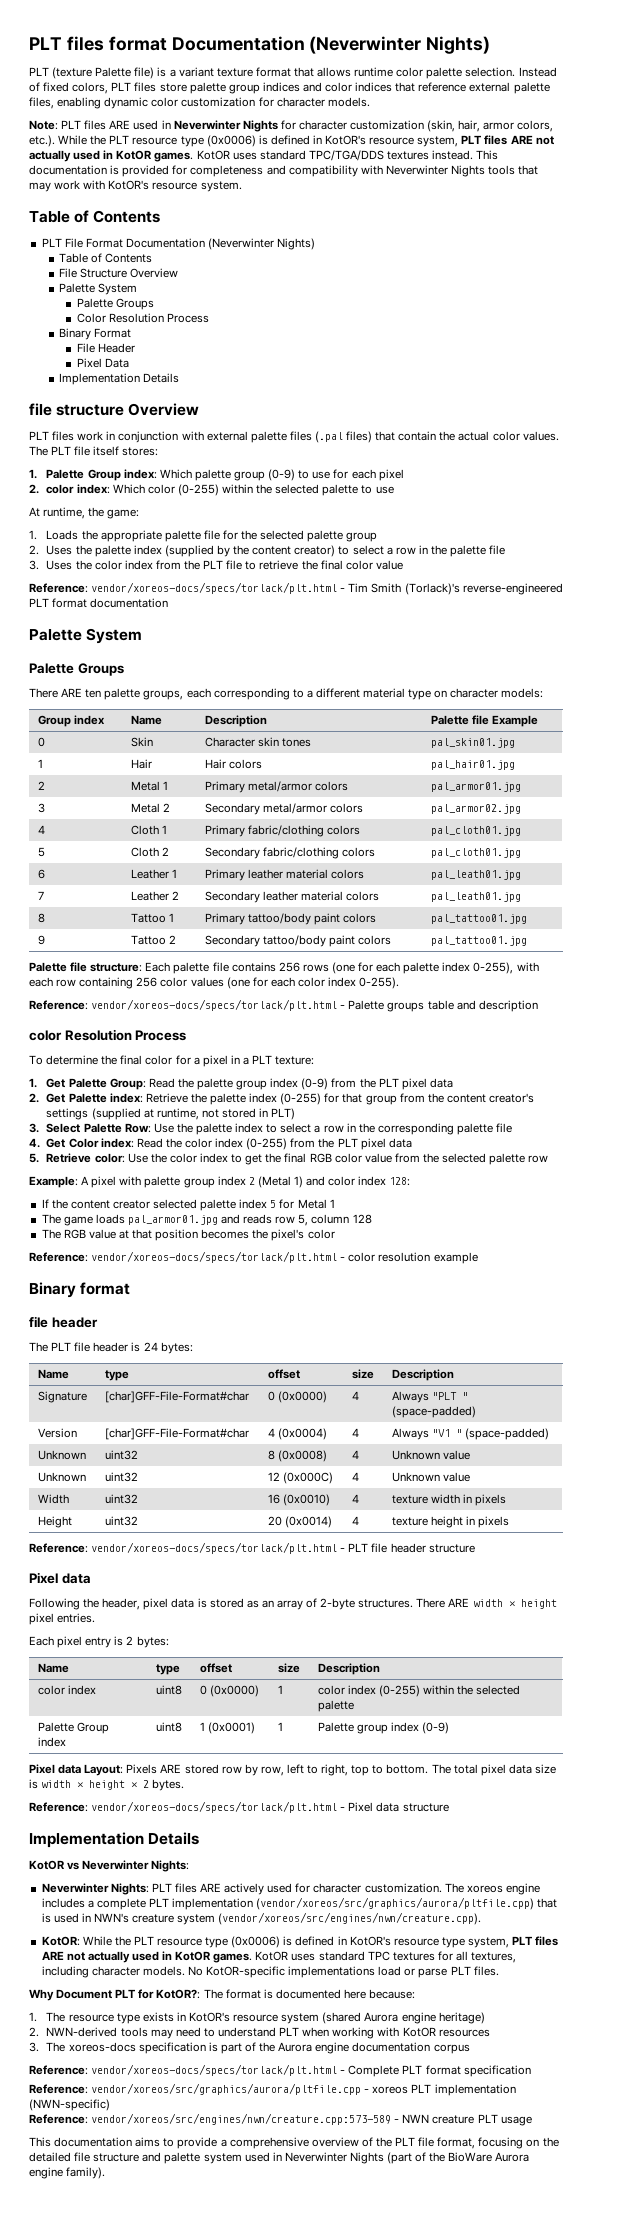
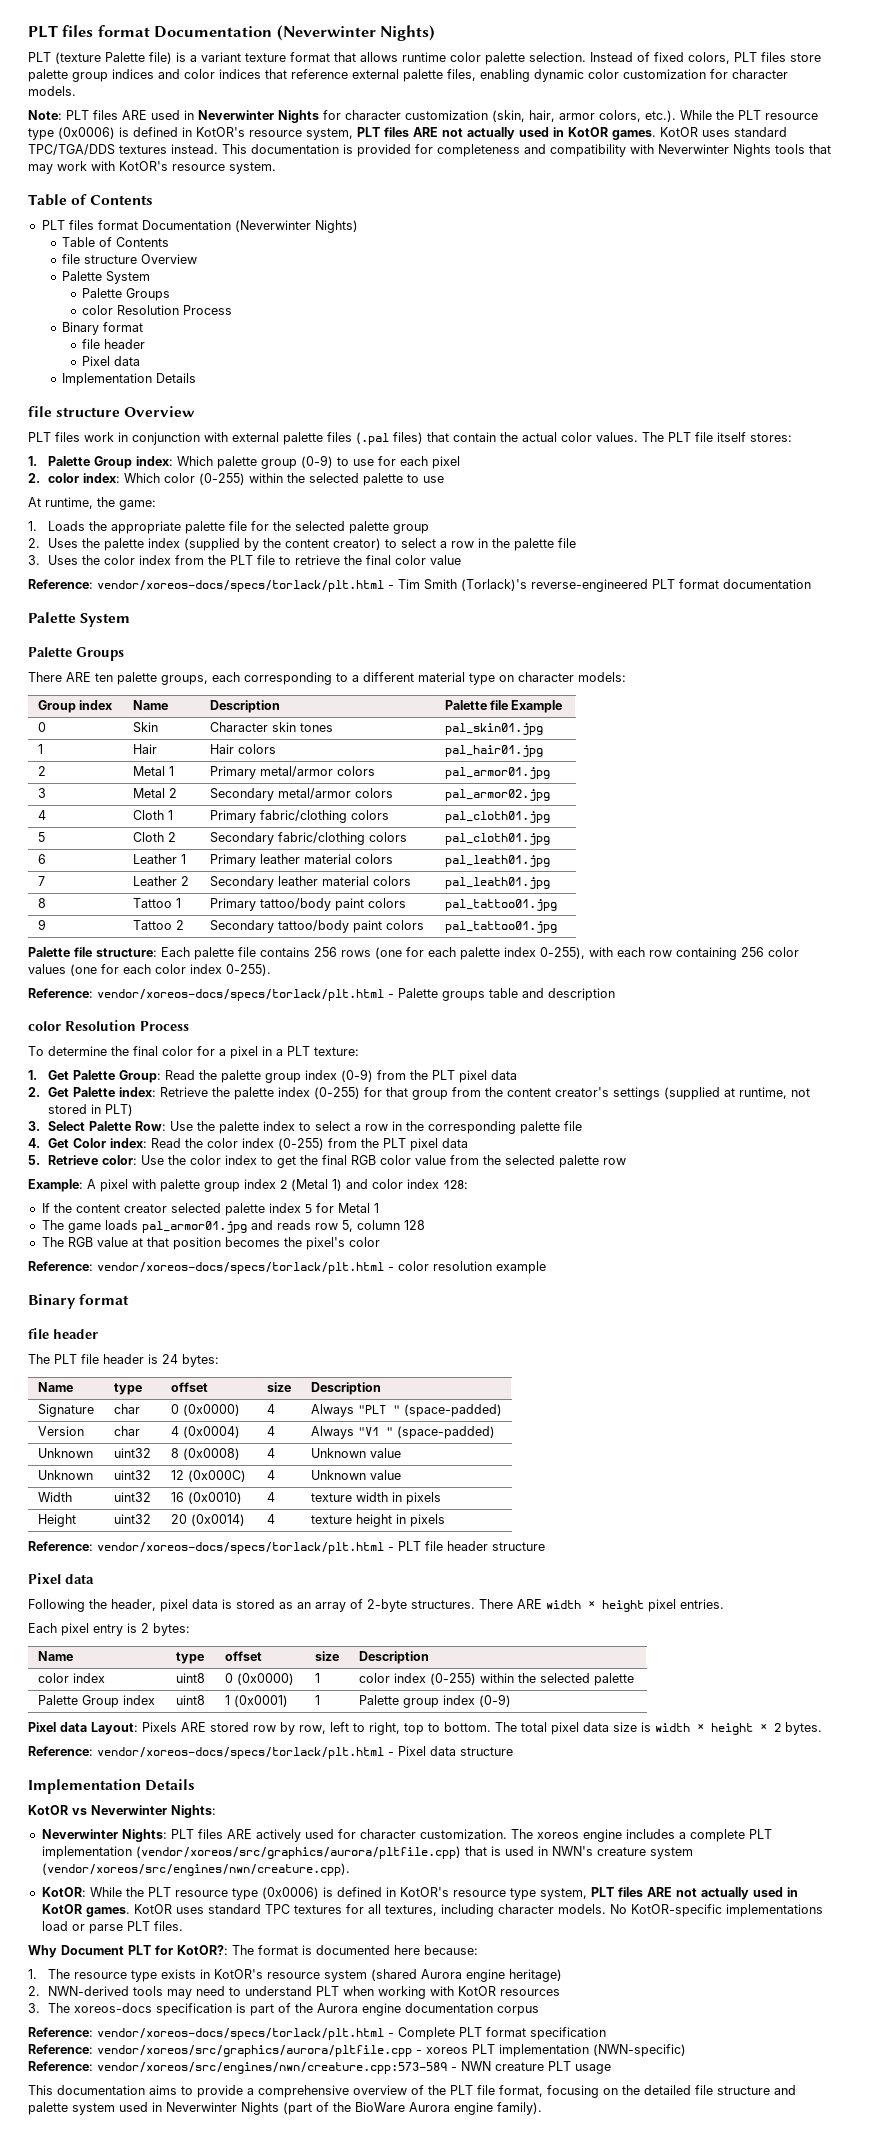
  This documentation is provided for completeness and compatibility with Neverwinter Nights tools that may work with KotOR's resource system.
  Table of Contents
- PLT File Format Documentation (Neverwinter Nights)
+ PLT files format Documentation (Neverwinter Nights)
  Table of Contents
- File Structure Overview
+ file structure Overview
  Palette System
  Palette Groups
- Color Resolution Process
- Binary Format
- File Header
- Pixel Data
+ color Resolution Process
+ Binary format
+ file header
+ Pixel data
- Signature | [char]GFF-File-Format#char | 0 (0x0000) | 4 | Always "PLT " (space-padded)
+ Signature | char | 0 (0x0000) | 4 | Always "PLT " (space-padded)
- Version | [char]GFF-File-Format#char | 4 (0x0004) | 4 | Always "V1 " (space-padded)
+ Version | char | 4 (0x0004) | 4 | Always "V1 " (space-padded)

